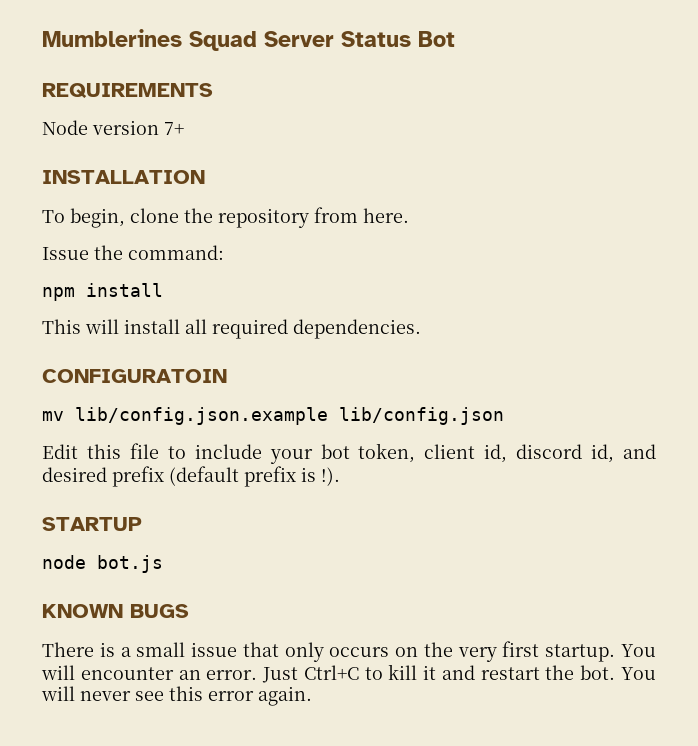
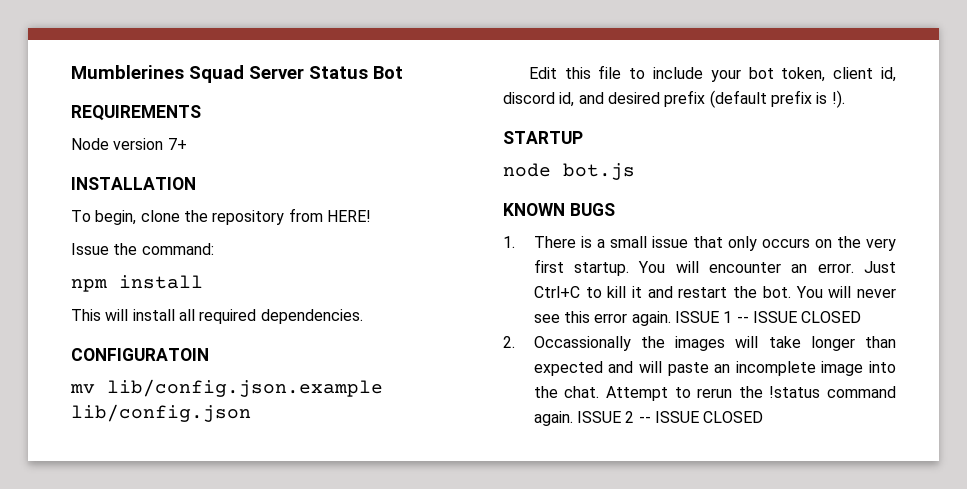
- To begin, clone the repository from here.
+ To begin, clone the repository from HERE!
- There is a small issue that only occurs on the very first startup.
+ 1. There is a small issue that only occurs on the very first startup.
+ ISSUE 1 -- ISSUE CLOSED
+ 2. Occassionally the images will take longer than expected and will paste an incomplete image into the chat. Attempt to rerun the !status command again. ISSUE 2 -- ISSUE CLOSED

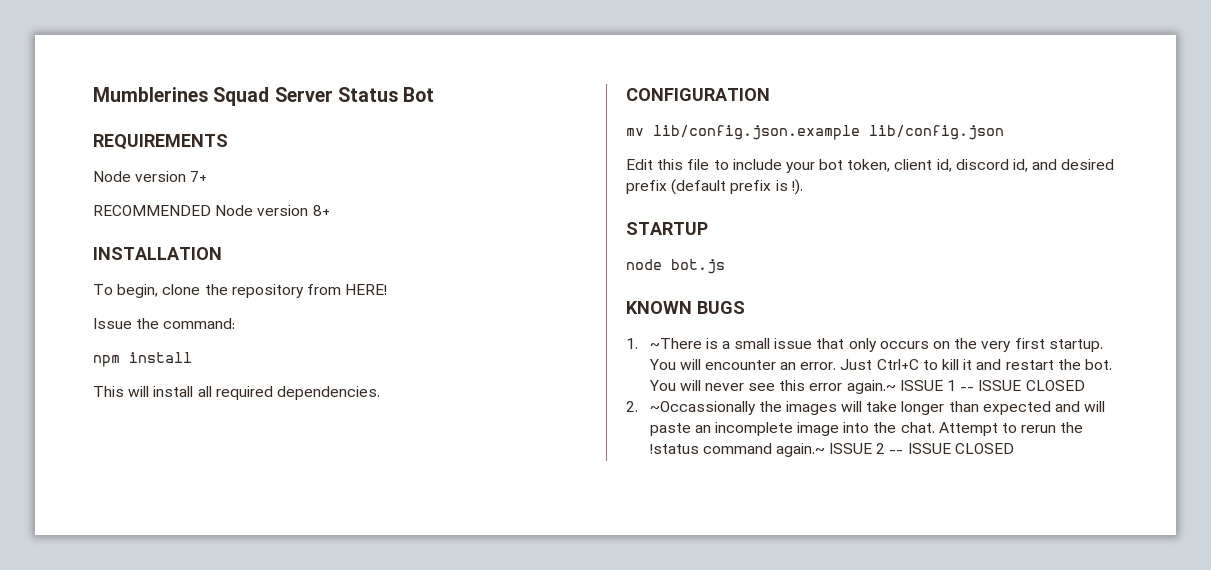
+ RECOMMENDED Node version 8+
- CONFIGURATOIN
+ CONFIGURATION
- 1. There is a small issue that only occurs on the very first startup.
+ 1. ~There is a small issue that only occurs on the very first startup.
- You will never see this error again. ISSUE 1 -- ISSUE CLOSED
+ You will never see this error again.~ ISSUE 1 -- ISSUE CLOSED
- 2. Occassionally the images will take longer than expected and will paste an incomplete image into the chat.
+ 2. ~Occassionally the images will take longer than expected and will paste an incomplete image into the chat.
- Attempt to rerun the !status command again. ISSUE 2 -- ISSUE CLOSED
+ Attempt to rerun the !status command again.~ ISSUE 2 -- ISSUE CLOSED

